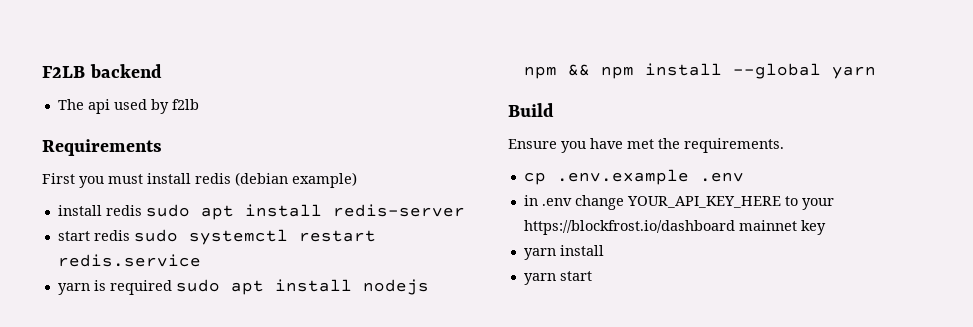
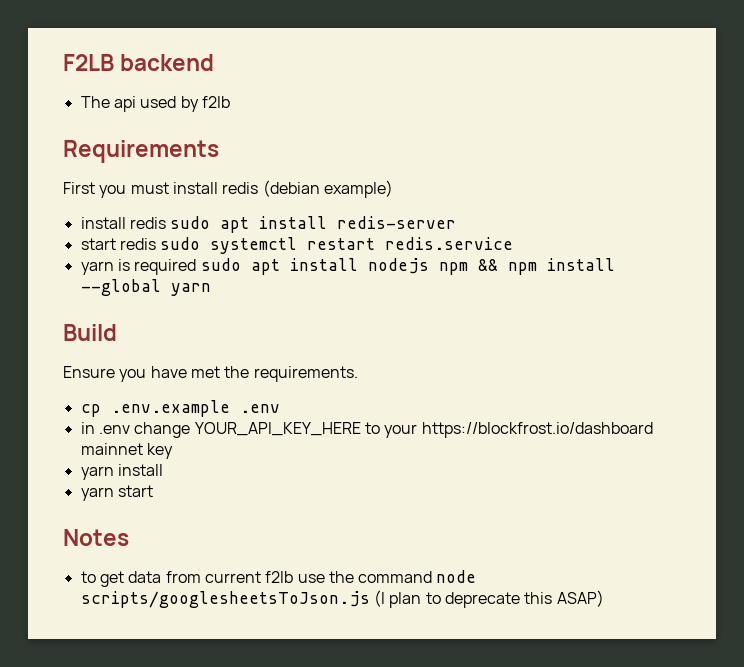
+ Notes
+ to get data from current f2lb use the command node scripts/googlesheetsToJson.js (I plan to deprecate this ASAP)

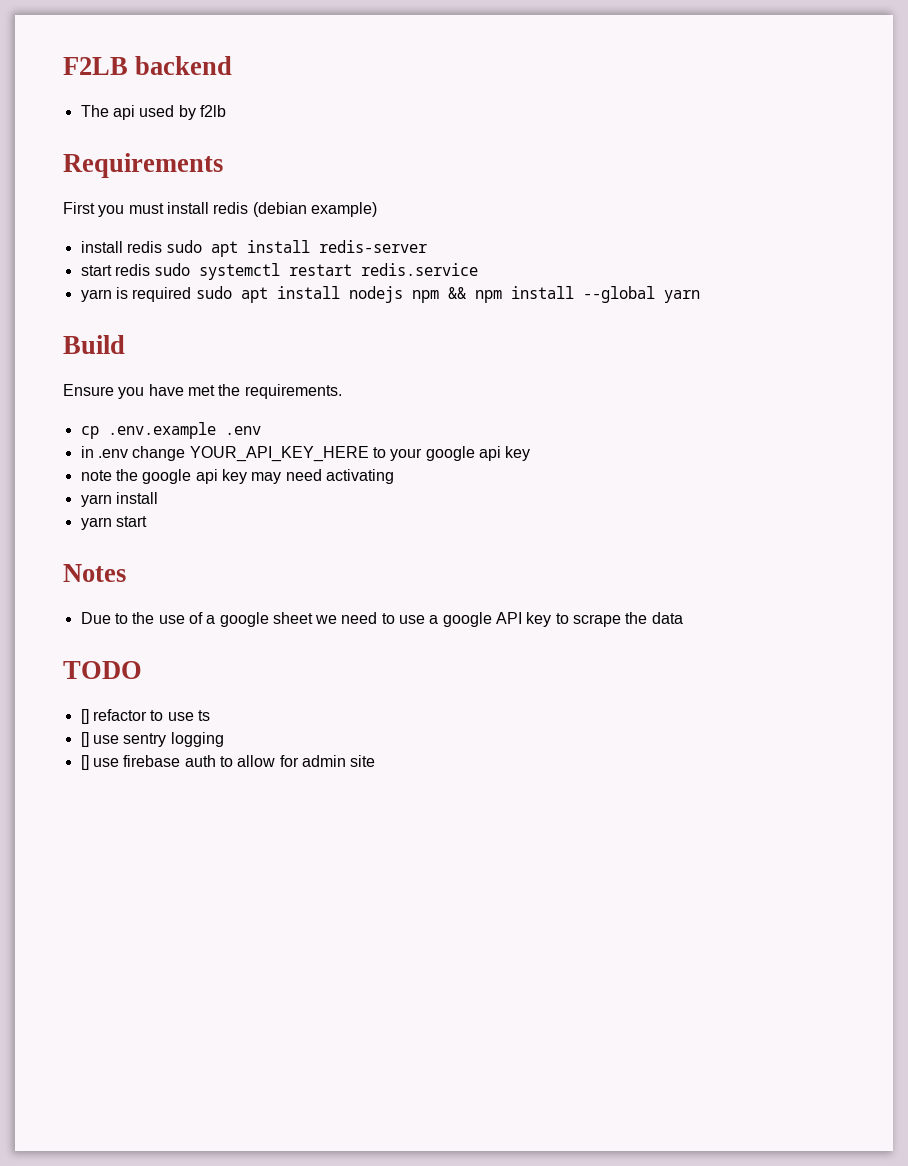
- in .env change YOUR_API_KEY_HERE to your https://blockfrost.io/dashboard mainnet key
+ in .env change YOUR_API_KEY_HERE to your google api key
+ note the google api key may need activating
- to get data from current f2lb use the command node scripts/googlesheetsToJson.js (I plan to deprecate this ASAP)
+ Due to the use of a google sheet we need to use a google API key to scrape the data
+ TODO
+ [] refactor to use ts
+ [] use sentry logging
+ [] use firebase auth to allow for admin site

